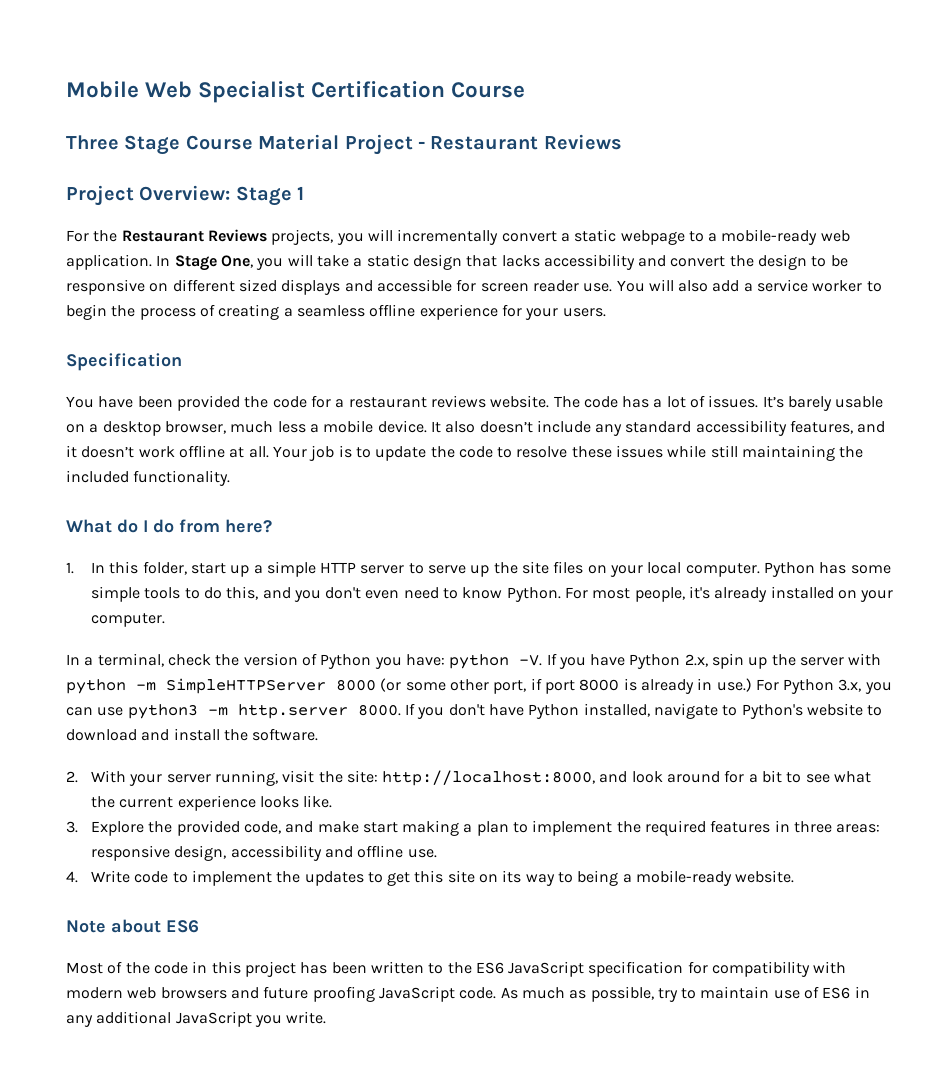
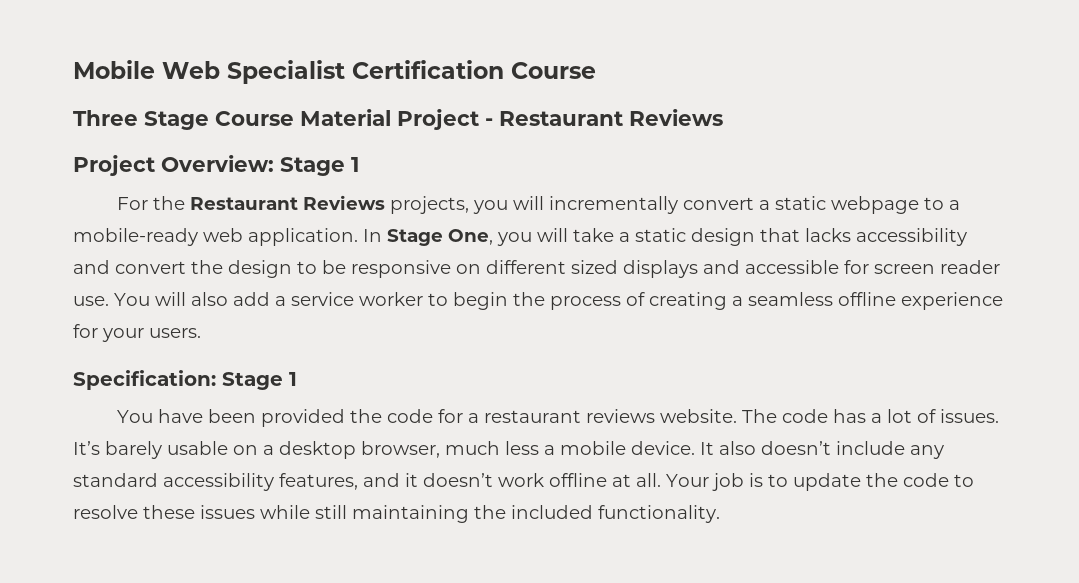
- Specification
+ Specification: Stage 1
- What do I do from here?
- 1. In this folder, start up a simple HTTP server to serve up the site files on your local computer. Python has some simple tools to do this, and you don't even need to know Python. For most people, it's already installed on your computer.
- In a terminal, check the version of Python you have: python -V. If you have Python 2.x, spin up the server with python -m SimpleHTTPServer 8000 (or some other port, if port 8000 is already in use.) For Python 3.x, you can use python3 -m http.server 8000. If you don't have Python installed, navigate to Python's website to download and install the software.
- 2. With your server running, visit the site: http://localhost:8000, and look around for a bit to see what the current experience looks like.
- 3. Explore the provided code, and make start making a plan to implement the required features in three areas: responsive design, accessibility and offline use.
- 4. Write code to implement the updates to get this site on its way to being a mobile-ready website.
- Note about ES6
- Most of the code in this project has been written to the ES6 JavaScript specification for compatibility with modern web browsers and future proofing JavaScript code. As much as possible, try to maintain use of ES6 in any additional JavaScript you write.

